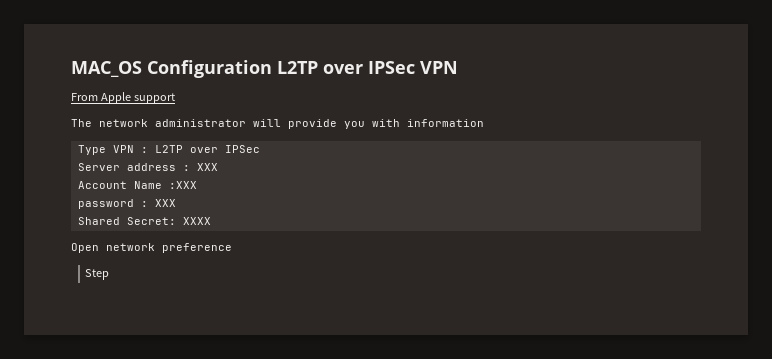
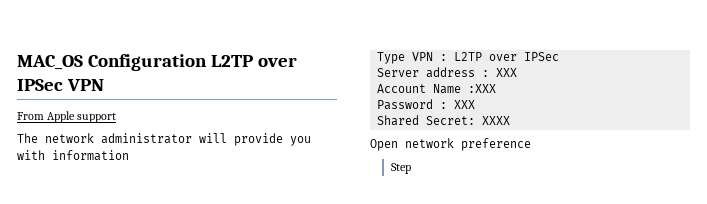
- password : XXX
+ Password : XXX

